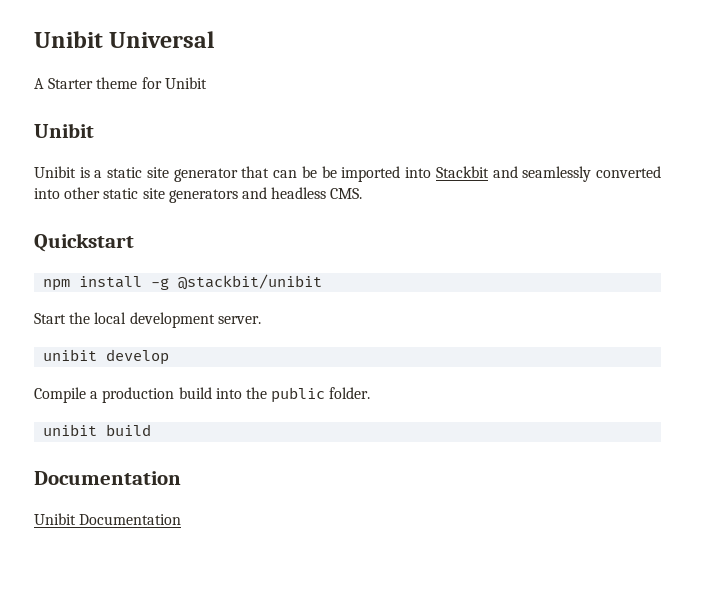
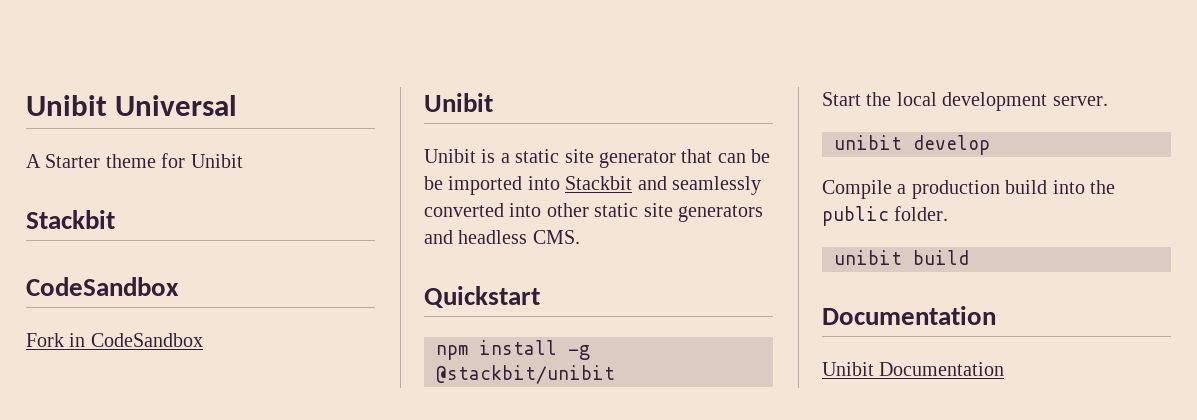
  A Starter theme for Unibit
+ Stackbit
+ CodeSandbox
+ Fork in CodeSandbox

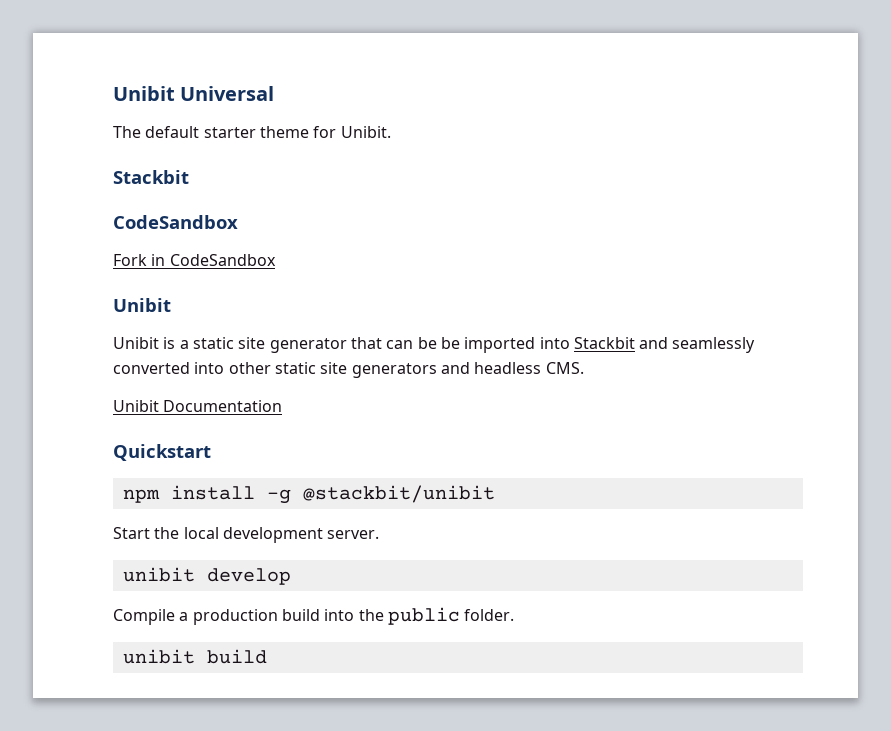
- A Starter theme for Unibit
+ The default starter theme for Unibit.
+ Unibit Documentation
  unibit build
- Documentation
- Unibit Documentation

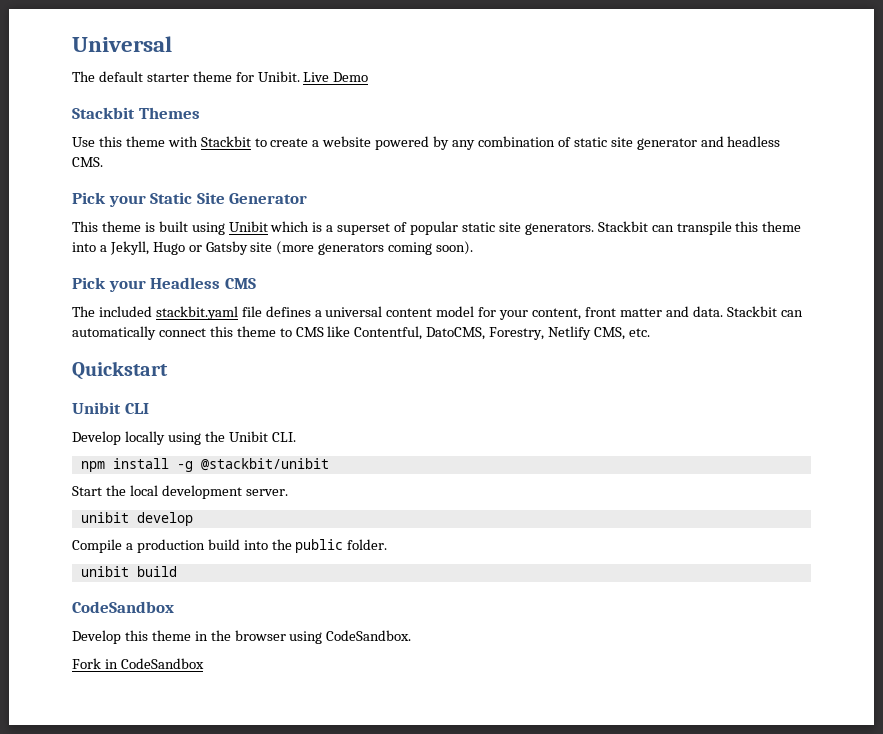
- Unibit Universal
+ Universal
- The default starter theme for Unibit.
- Stackbit
- CodeSandbox
- Fork in CodeSandbox
- Unibit
- Unibit is a static site generator that can be be imported into Stackbit and seamlessly converted into other static site generators and headless CMS.
- Unibit Documentation
+ The default starter theme for Unibit. Live Demo
+ Stackbit Themes
+ Use this theme with Stackbit to create a website powered by any combination of static site generator and headless CMS.
+ Pick your Static Site Generator
+ This theme is built using Unibit which is a superset of popular static site generators. Stackbit can transpile this theme into a Jekyll, Hugo or Gatsby site (more generators coming soon).
+ Pick your Headless CMS
+ The included stackbit.yaml file defines a universal content model for your content, front matter and data. Stackbit can automatically connect this theme to CMS like Contentful, DatoCMS, Forestry, Netlify CMS, etc.
  Quickstart
+ Unibit CLI
+ Develop locally using the Unibit CLI.
  unibit build
+ CodeSandbox
+ Develop this theme in the browser using CodeSandbox.
+ Fork in CodeSandbox

